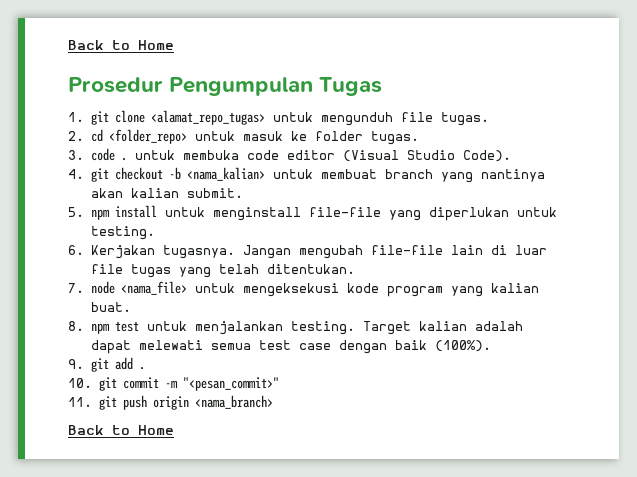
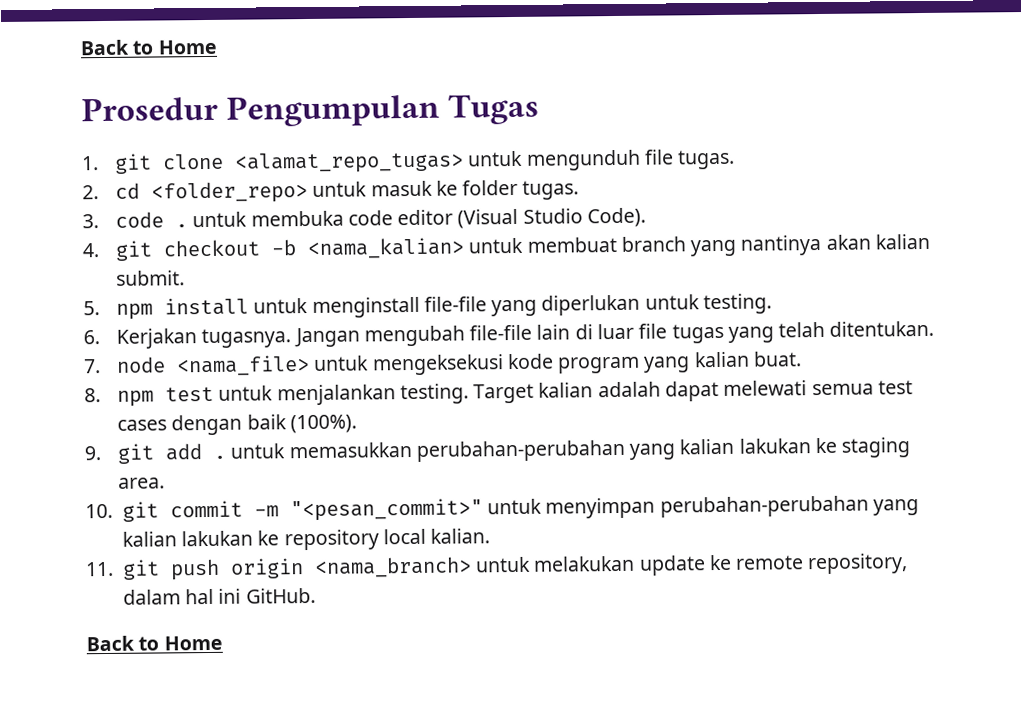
- Target kalian adalah dapat melewati semua test case dengan baik (100%).
+ Target kalian adalah dapat melewati semua test cases dengan baik (100%).
- 9. git add .
+ 9. git add . untuk memasukkan perubahan-perubahan yang kalian lakukan ke staging area.
- 10. git commit -m "<pesan_commit>"
+ 10. git commit -m "<pesan_commit>" untuk menyimpan perubahan-perubahan yang kalian lakukan ke repository local kalian.
- 11. git push origin <nama_branch>
+ 11. git push origin <nama_branch> untuk melakukan update ke remote repository, dalam hal ini GitHub.

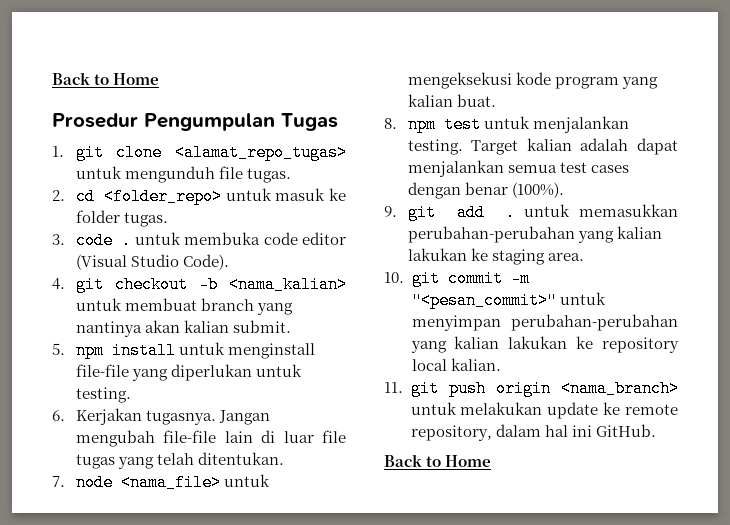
- Target kalian adalah dapat melewati semua test cases dengan baik (100%).
+ Target kalian adalah dapat menjalankan semua test cases dengan benar (100%).

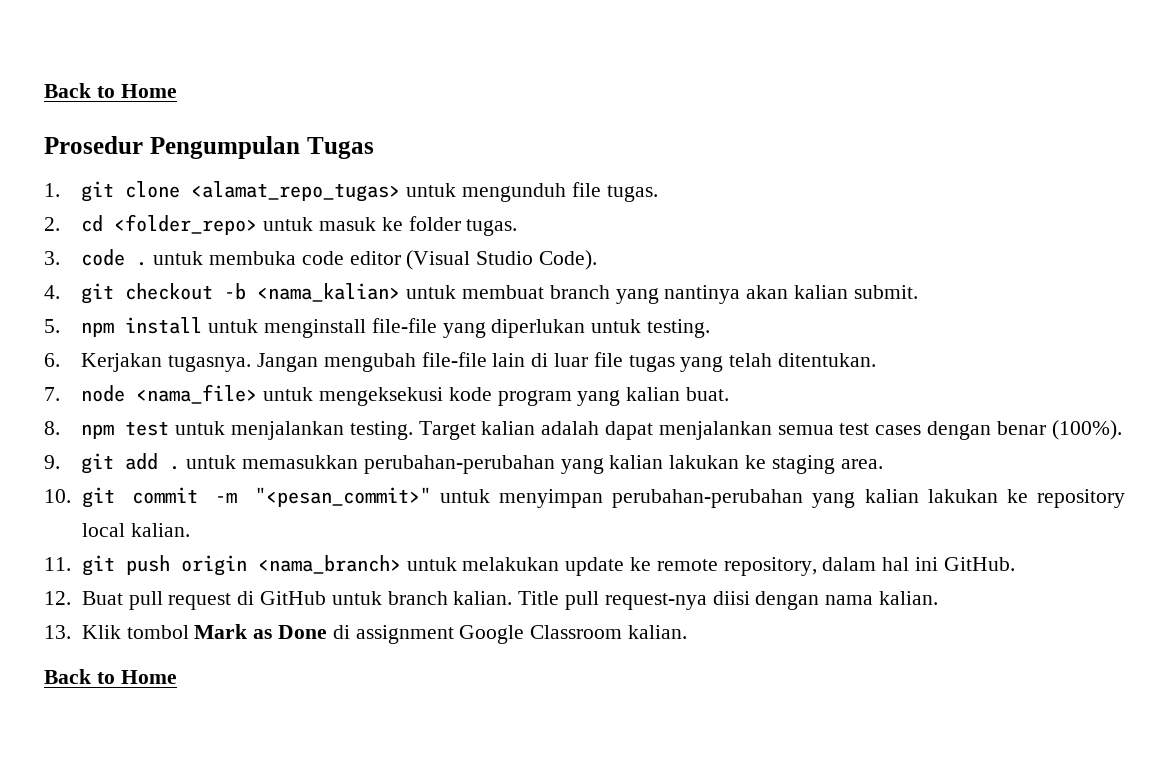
+ 12. Buat pull request di GitHub untuk branch kalian. Title pull request-nya diisi dengan nama kalian.
+ 13. Klik tombol Mark as Done di assignment Google Classroom kalian.

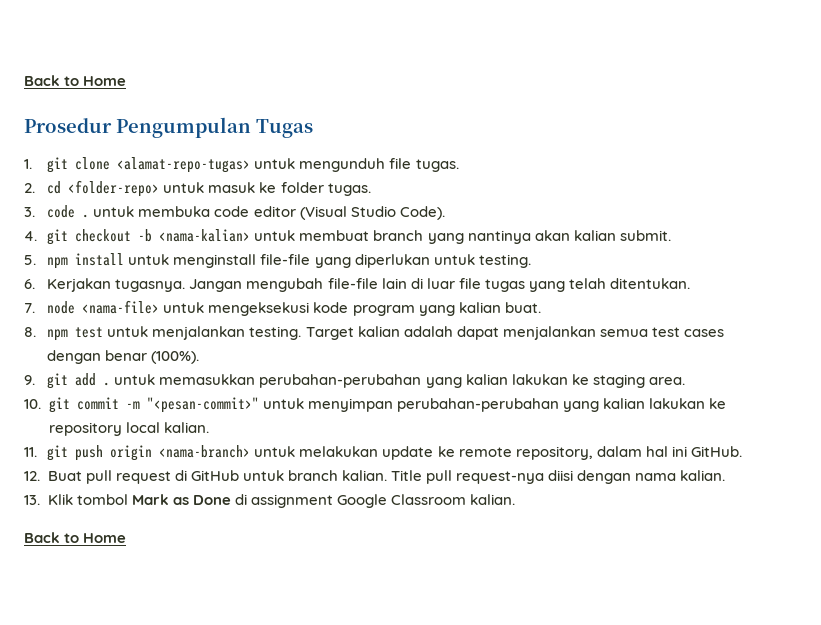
- 1. git clone <alamat_repo_tugas> untuk mengunduh file tugas.
+ 1. git clone <alamat-repo-tugas> untuk mengunduh file tugas.
- 2. cd <folder_repo> untuk masuk ke folder tugas.
+ 2. cd <folder-repo> untuk masuk ke folder tugas.
- 4. git checkout -b <nama_kalian> untuk membuat branch yang nantinya akan kalian submit.
+ 4. git checkout -b <nama-kalian> untuk membuat branch yang nantinya akan kalian submit.
- 7. node <nama_file> untuk mengeksekusi kode program yang kalian buat.
+ 7. node <nama-file> untuk mengeksekusi kode program yang kalian buat.
- 10. git commit -m "<pesan_commit>" untuk menyimpan perubahan-perubahan yang kalian lakukan ke repository local kalian.
+ 10. git commit -m "<pesan-commit>" untuk menyimpan perubahan-perubahan yang kalian lakukan ke repository local kalian.
- 11. git push origin <nama_branch> untuk melakukan update ke remote repository, dalam hal ini GitHub.
+ 11. git push origin <nama-branch> untuk melakukan update ke remote repository, dalam hal ini GitHub.

